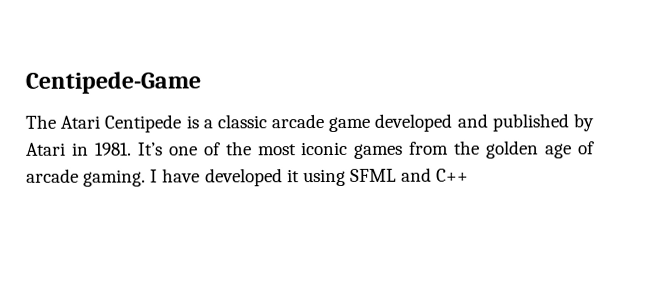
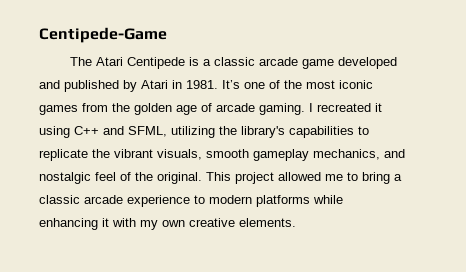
- I have developed it using SFML and C++
+ I recreated it using C++ and SFML, utilizing the library's capabilities to replicate the vibrant visuals, smooth gameplay mechanics, and nostalgic feel of the original. This project allowed me to bring a classic arcade experience to modern platforms while enhancing it with my own creative elements.

